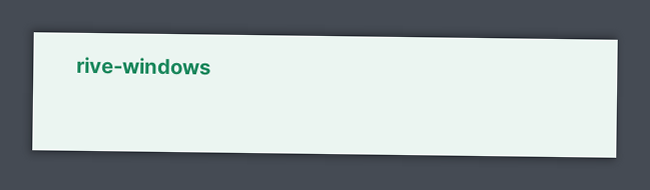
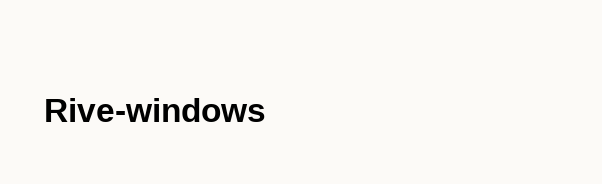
- rive-windows
+ Rive-windows

